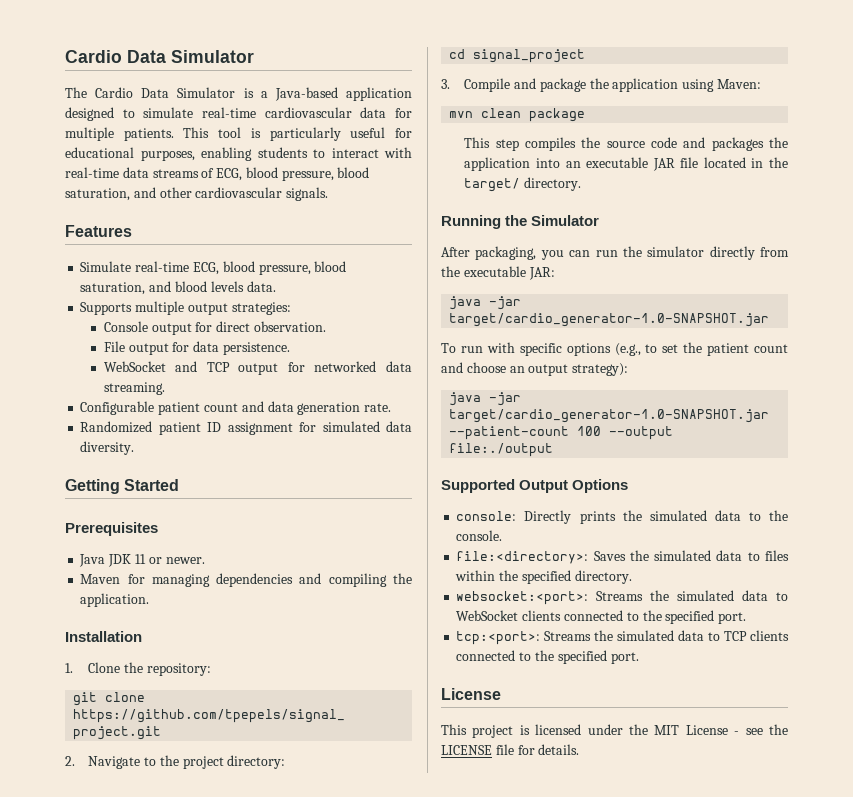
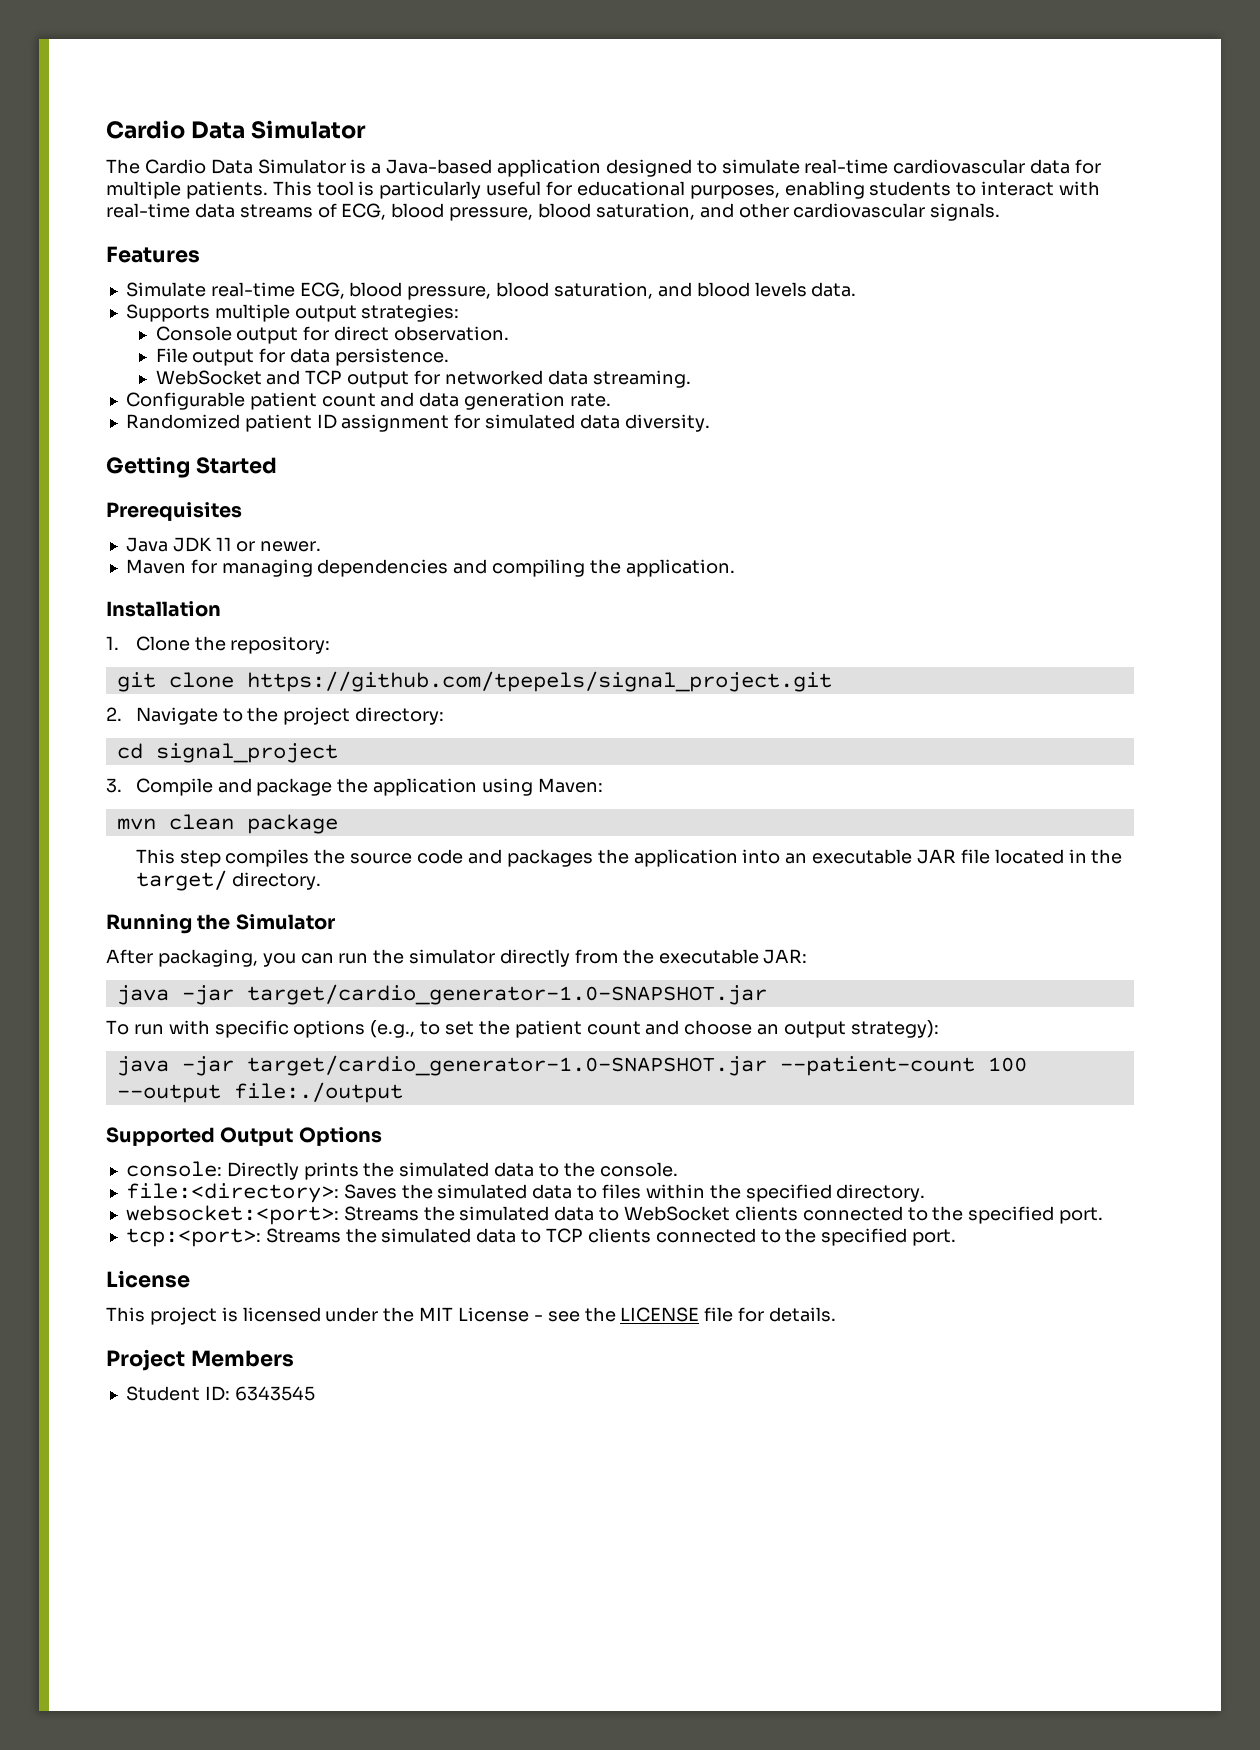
+ Project Members
+ Student ID: 6343545

